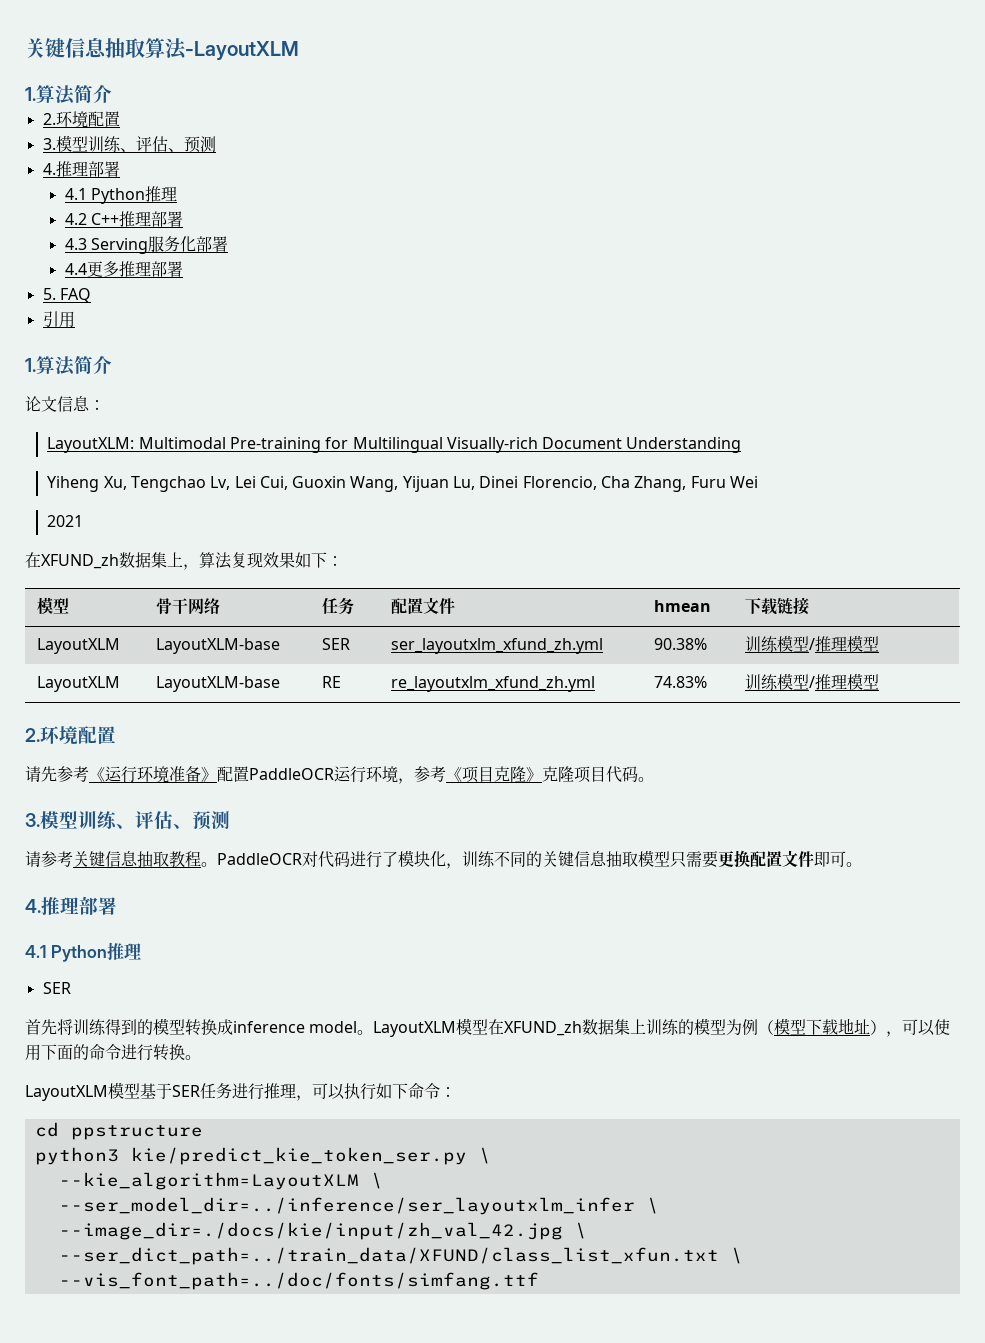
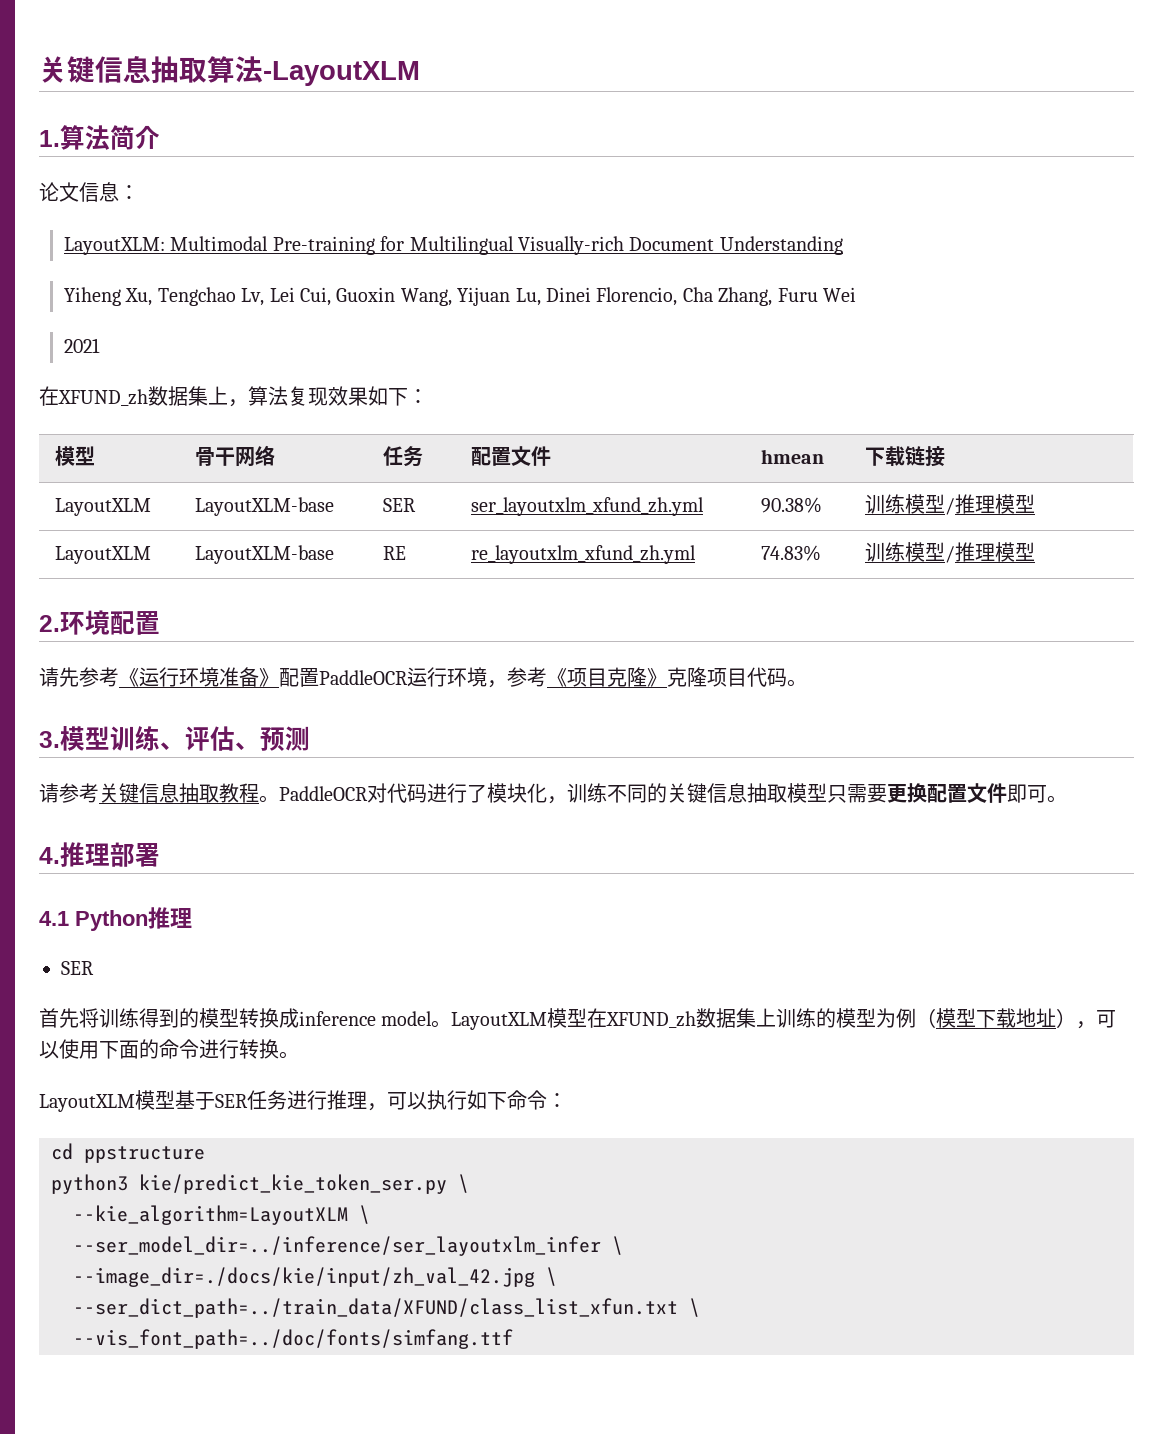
  关键信息抽取算法-LayoutXLM
- 1.算法简介
- 2.环境配置
- 3.模型训练、评估、预测
- 4.推理部署
- 4.1 Python推理
- 4.2 C++推理部署
- 4.3 Serving服务化部署
- 4.4更多推理部署
- 5. FAQ
- 引用

